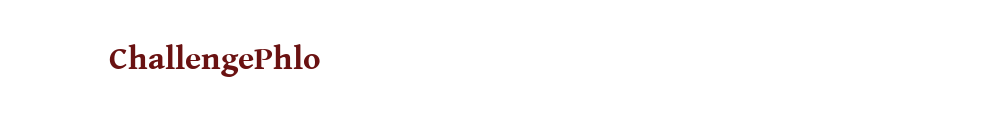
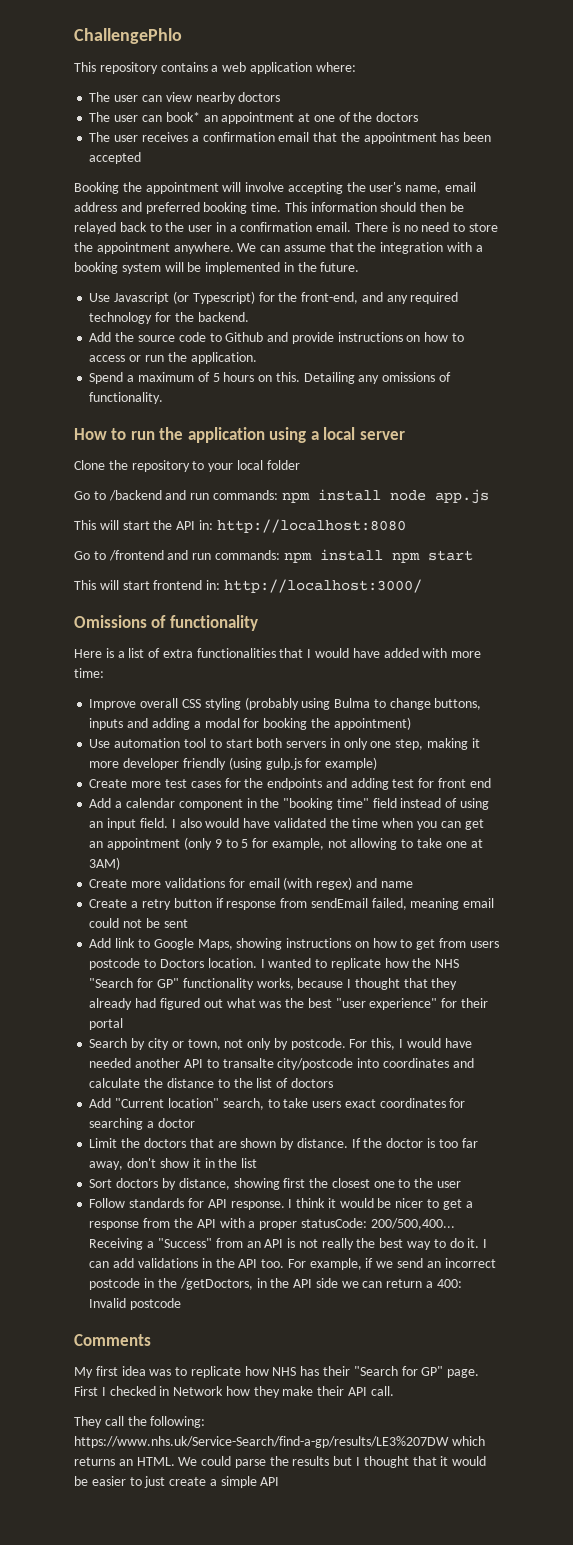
+ This repository contains a web application where:
+ The user can view nearby doctors
+ The user can book* an appointment at one of the doctors
+ The user receives a confirmation email that the appointment has been accepted
+ Booking the appointment will involve accepting the user's name, email address and preferred booking time. This information should then be relayed back to the user in a confirmation email. There is no need to store the appointment anywhere. We can assume that the integration with a booking system will be implemented in the future.
+ Use Javascript (or Typescript) for the front-end, and any required technology for the backend.
+ Add the source code to Github and provide instructions on how to access or run the application.
+ Spend a maximum of 5 hours on this. Detailing any omissions of functionality.
+ How to run the application using a local server
+ Clone the repository to your local folder
+ Go to /backend and run commands: npm install node app.js
+ This will start the API in: http://localhost:8080
+ Go to /frontend and run commands: npm install npm start
+ This will start frontend in: http://localhost:3000/
+ Omissions of functionality
+ Here is a list of extra functionalities that I would have added with more time:
+ Improve overall CSS styling (probably using Bulma to change buttons, inputs and adding a modal for booking the appointment)
+ Use automation tool to start both servers in only one step, making it more developer friendly (using gulp.js for example)
+ Create more test cases for the endpoints and adding test for front end
+ Add a calendar component in the "booking time" field instead of using an input field. I also would have validated the time when you can get an appointment (only 9 to 5 for example, not allowing to take one at 3AM)
+ Create more validations for email (with regex) and name
+ Create a retry button if response from sendEmail failed, meaning email could not be sent
+ Add link to Google Maps, showing instructions on how to get from users postcode to Doctors location. I wanted to replicate how the NHS "Search for GP" functionality works, because I thought that they already had figured out what was the best "user experience" for their portal
+ Search by city or town, not only by postcode. For this, I would have needed another API to transalte city/postcode into coordinates and calculate the distance to the list of doctors
+ Add "Current location" search, to take users exact coordinates for searching a doctor
+ Limit the doctors that are shown by distance. If the doctor is too far away, don't show it in the list
+ Sort doctors by distance, showing first the closest one to the user
+ Follow standards for API response. I think it would be nicer to get a response from the API with a proper statusCode: 200/500,400... Receiving a "Success" from an API is not really the best way to do it. I can add validations in the API too. For example, if we send an incorrect postcode in the /getDoctors, in the API side we can return a 400: Invalid postcode
+ Comments
+ My first idea was to replicate how NHS has their "Search for GP" page. First I checked in Network how they make their API call.
+ They call the following: https://www.nhs.uk/Service-Search/find-a-gp/results/LE3%207DW which returns an HTML. We could parse the results but I thought that it would be easier to just create a simple API

